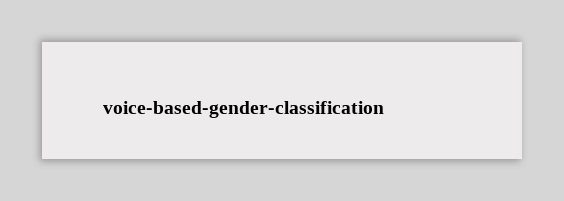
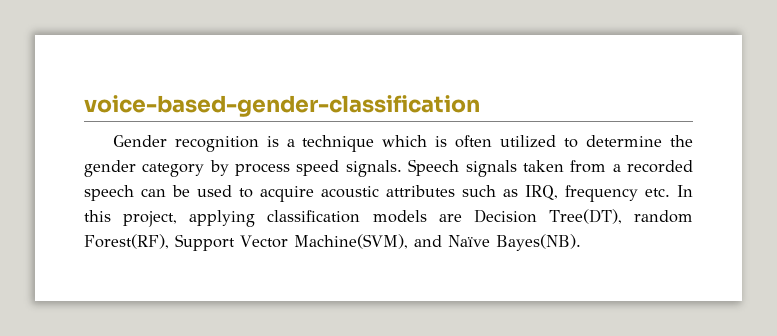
+ Gender recognition is a technique which is often utilized to determine the gender category by process speed signals. Speech signals taken from a recorded speech can be used to acquire acoustic attributes such as IRQ, frequency etc. In this project, applying classification models are Decision Tree(DT), random Forest(RF), Support Vector Machine(SVM), and Naïve Bayes(NB).

